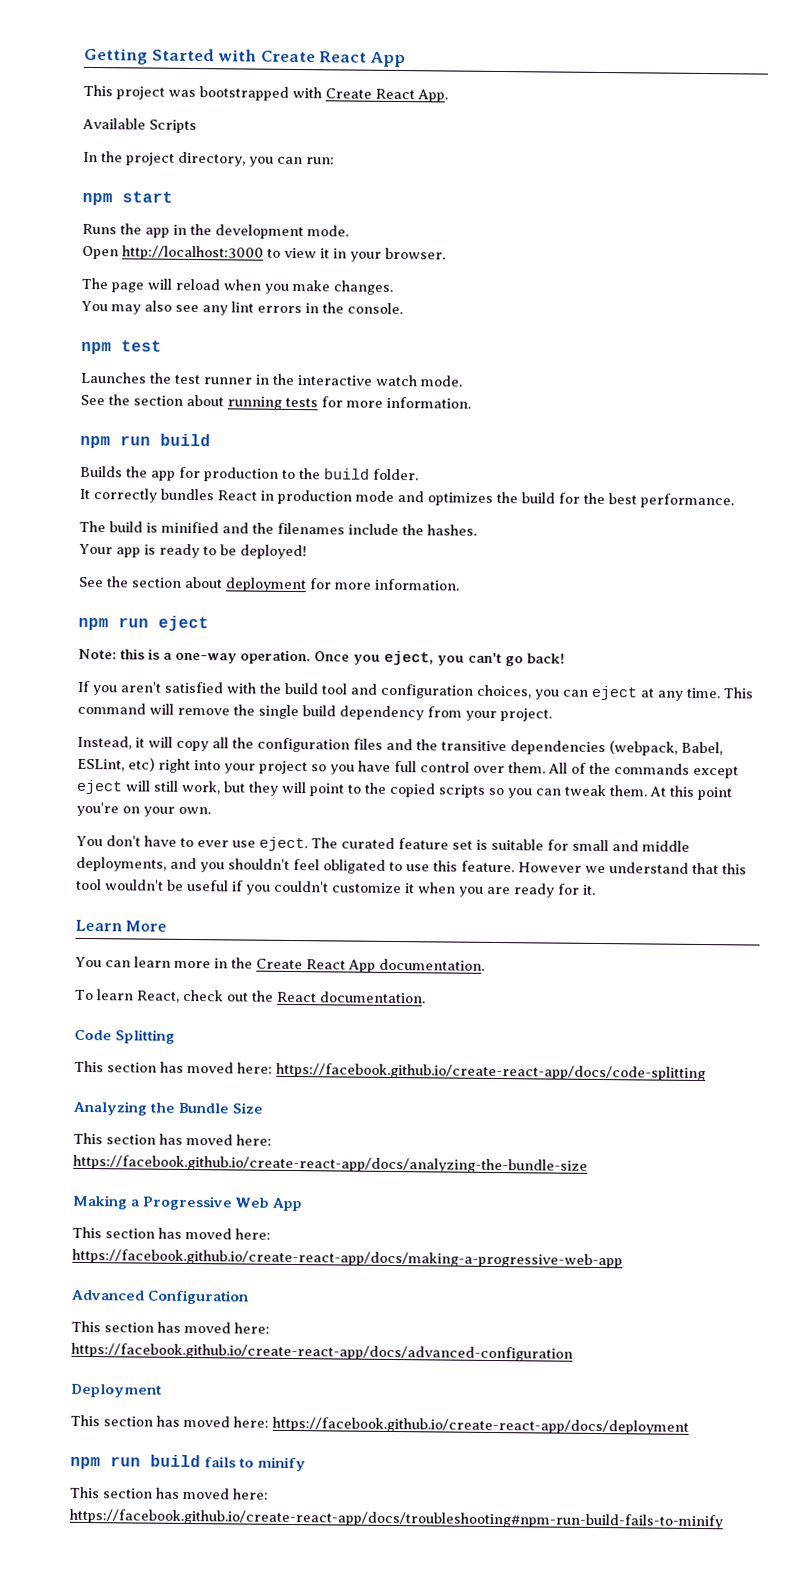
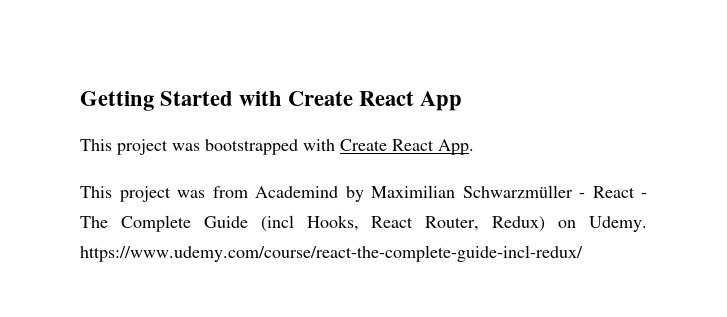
- Available Scripts
- In the project directory, you can run:
- npm start
- Runs the app in the development mode.
- Open http://localhost:3000 to view it in your browser.
- The page will reload when you make changes.
- You may also see any lint errors in the console.
- npm test
- Launches the test runner in the interactive watch mode.
- See the section about running tests for more information.
- npm run build
- Builds the app for production to the build folder.
- It correctly bundles React in production mode and optimizes the build for the best performance.
- The build is minified and the filenames include the hashes.
- Your app is ready to be deployed!
- See the section about deployment for more information.
- npm run eject
- Note: this is a one-way operation. Once you eject, you can't go back!
- If you aren't satisfied with the build tool and configuration choices, you can eject at any time. This command will remove the single build dependency from your project.
- Instead, it will copy all the configuration files and the transitive dependencies (webpack, Babel, ESLint, etc) right into your project so you have full control over them. All of the commands except eject will still work, but they will point to the copied scripts so you can tweak them. At this point you're on your own.
- You don't have to ever use eject. The curated feature set is suitable for small and middle deployments, and you shouldn't feel obligated to use this feature. However we understand that this tool wouldn't be useful if you couldn't customize it when you are ready for it.
- Learn More
- You can learn more in the Create React App documentation.
- To learn React, check out the React documentation.
- Code Splitting
- This section has moved here: https://facebook.github.io/create-react-app/docs/code-splitting
- Analyzing the Bundle Size
- This section has moved here: https://facebook.github.io/create-react-app/docs/analyzing-the-bundle-size
- Making a Progressive Web App
- This section has moved here: https://facebook.github.io/create-react-app/docs/making-a-progressive-web-app
- Advanced Configuration
- This section has moved here: https://facebook.github.io/create-react-app/docs/advanced-configuration
- Deployment
- This section has moved here: https://facebook.github.io/create-react-app/docs/deployment
- npm run build fails to minify
- This section has moved here: https://facebook.github.io/create-react-app/docs/troubleshooting#npm-run-build-fails-to-minify
+ This project was from Academind by Maximilian Schwarzmüller - React - The Complete Guide (incl Hooks, React Router, Redux) on Udemy. https://www.udemy.com/course/react-the-complete-guide-incl-redux/

